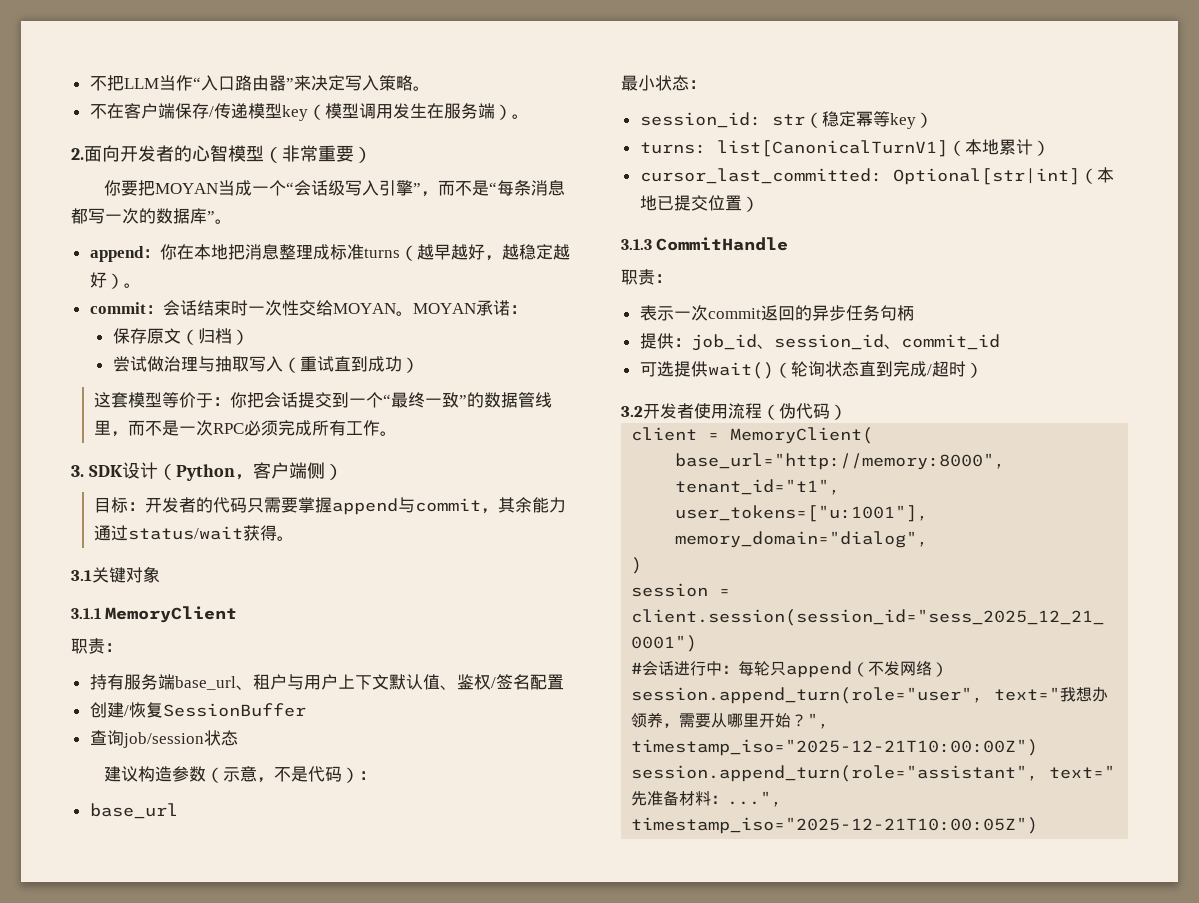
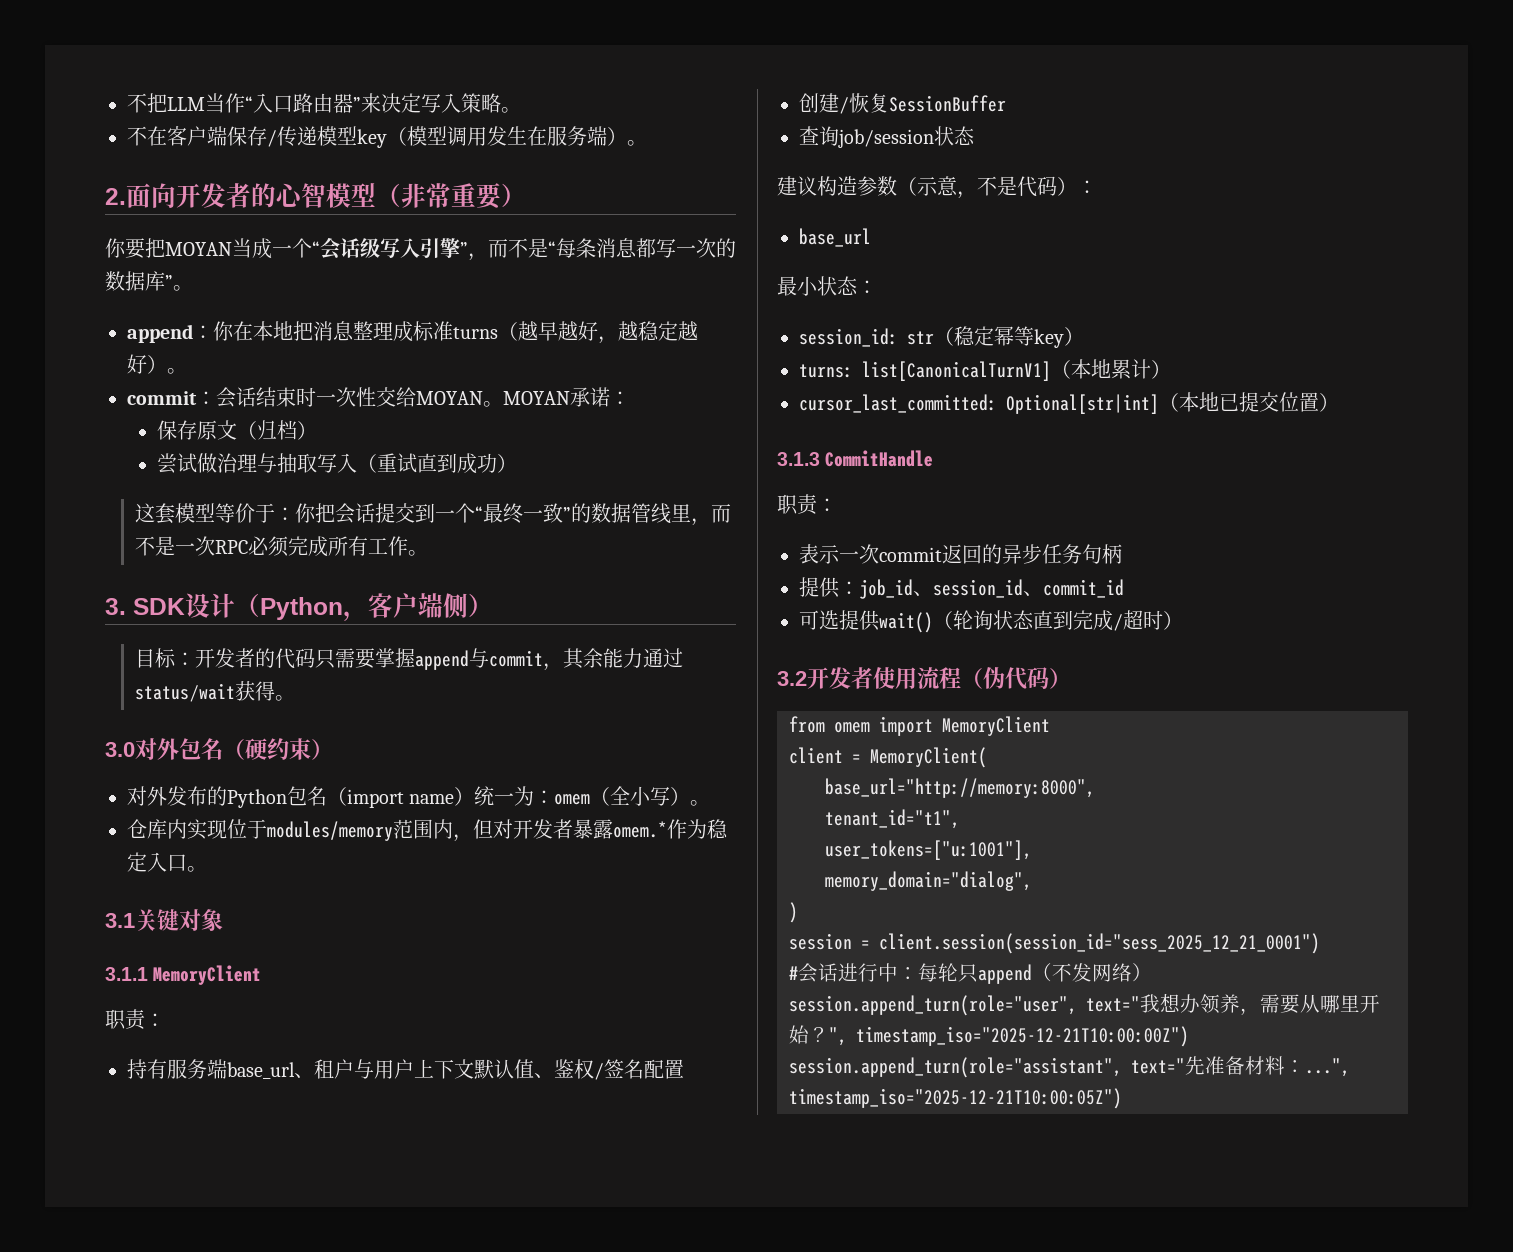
+ 3.0对外包名（硬约束）
+ 对外发布的Python包名（import name）统一为：omem（全小写）。
+ 仓库内实现位于modules/memory范围内，但对开发者暴露omem.*作为稳定入口。
+ from omem import MemoryClient

